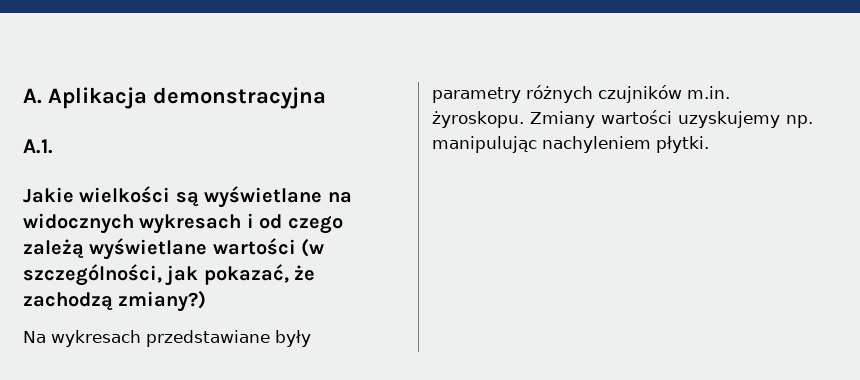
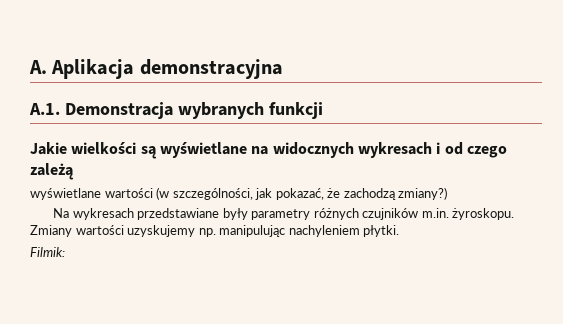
- A.1.
+ A.1. Demonstracja wybranych funkcji
- Jakie wielkości są wyświetlane na widocznych wykresach i od czego zależą wyświetlane wartości (w szczególności, jak pokazać, że zachodzą zmiany?)
+ Jakie wielkości są wyświetlane na widocznych wykresach i od czego zależą
+ wyświetlane wartości (w szczególności, jak pokazać, że zachodzą zmiany?)
+ Filmik:

